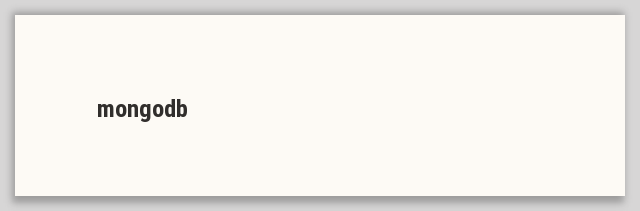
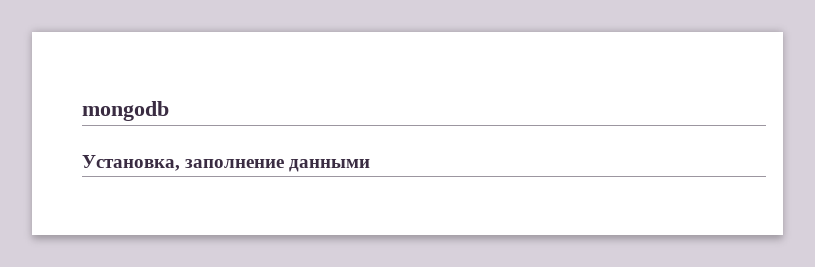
+ Установка, заполнение данными

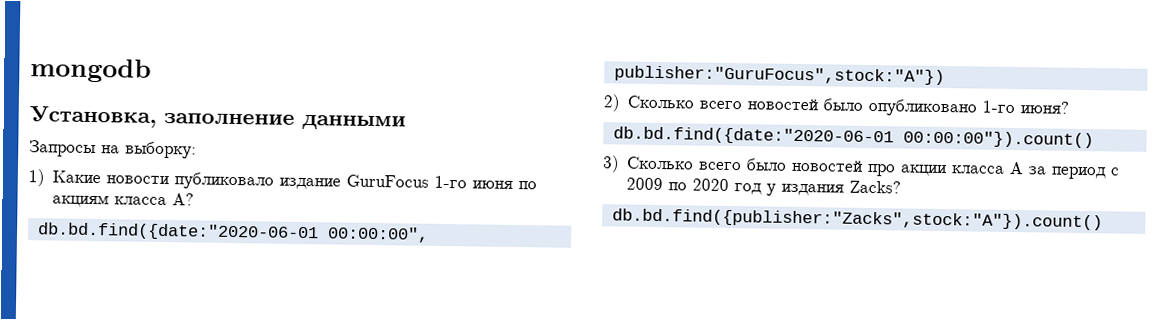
+ Запросы на выборку:
+ 1) Какие новости публиковало издание GuruFocus 1-го июня по акциям класса А?
+ db.bd.find({date:"2020-06-01 00:00:00", publisher:"GuruFocus",stock:"A"})
+ 2) Сколько всего новостей было опубликовано 1-го июня?
+ db.bd.find({date:"2020-06-01 00:00:00"}).count()
+ 3) Сколько всего было новостей про акции класса А за период с 2009 по 2020 год у издания Zacks?
+ db.bd.find({publisher:"Zacks",stock:"A"}).count()

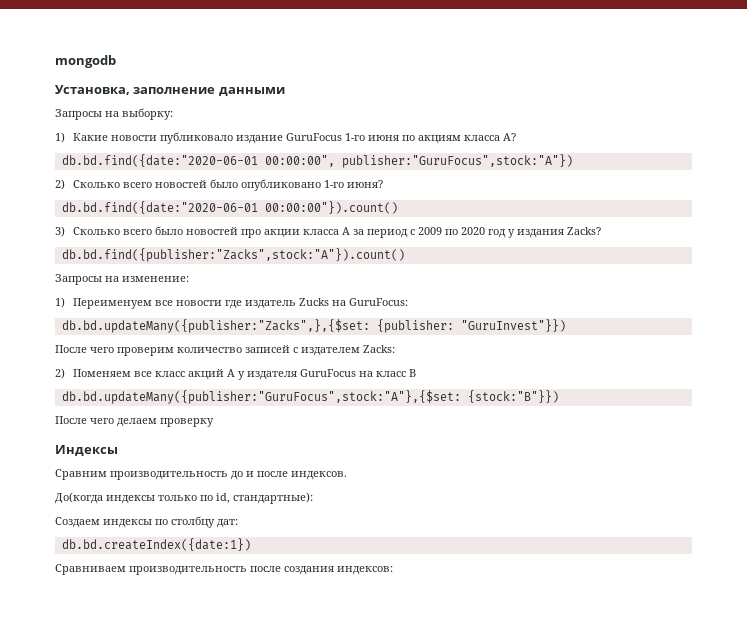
+ Запросы на изменение:
+ 1) Переименуем все новости где издатель Zucks на GuruFocus:
+ db.bd.updateMany({publisher:"Zacks",},{$set: {publisher: "GuruInvest"}})
+ После чего проверим количество записей с издателем Zacks:
+ 2) Поменяем все класс акций А у издателя GuruFocus на класс B
+ db.bd.updateMany({publisher:"GuruFocus",stock:"A"},{$set: {stock:"B"}})
+ После чего делаем проверку
+ Индексы
+ Сравним производительность до и после индексов.
+ До(когда индексы только по id, стандартные):
+ Создаем индексы по столбцу дат:
+ db.bd.createIndex({date:1})
+ Сравниваем производительность после создания индексов:

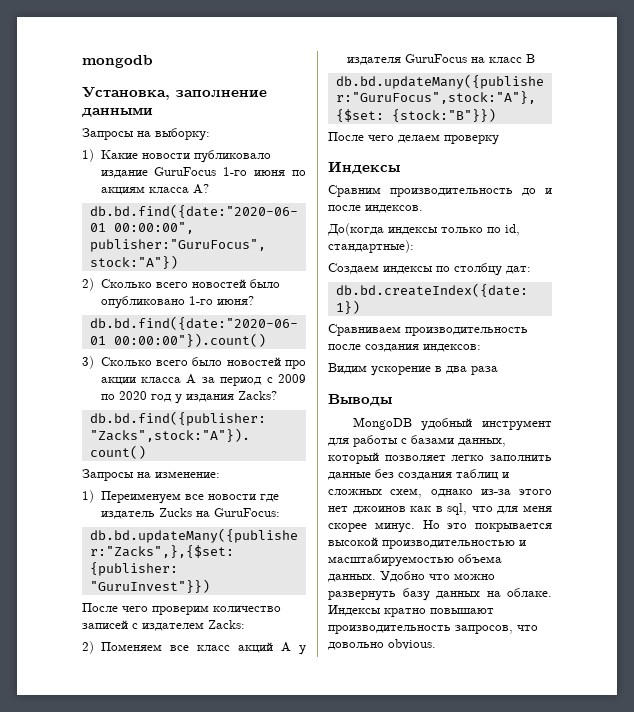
+ Видим ускорение в два раза
+ Выводы
+ MongoDB удобный инструмент для работы с базами данных, который позволяет легко заполнить данные без создания таблиц и сложных схем, однако из-за этого нет джоинов как в sql, что для меня скорее минус. Но это покрывается высокой производительностью и масштабируемостью объема данных. Удобно что можно развернуть базу данных на облаке. Индексы кратно повышают производительность запросов, что довольно obvious.

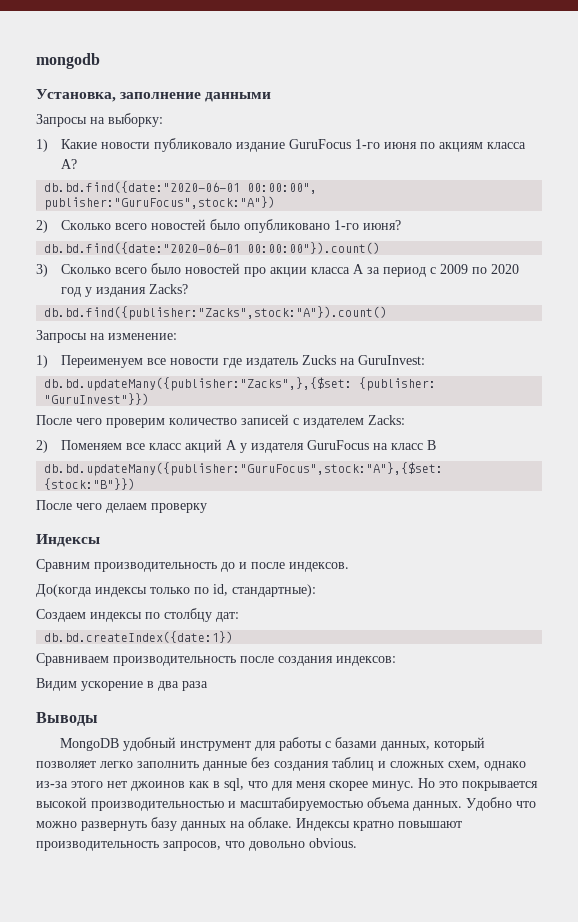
- 1) Переименуем все новости где издатель Zucks на GuruFocus:
+ 1) Переименуем все новости где издатель Zucks на GuruInvest:

